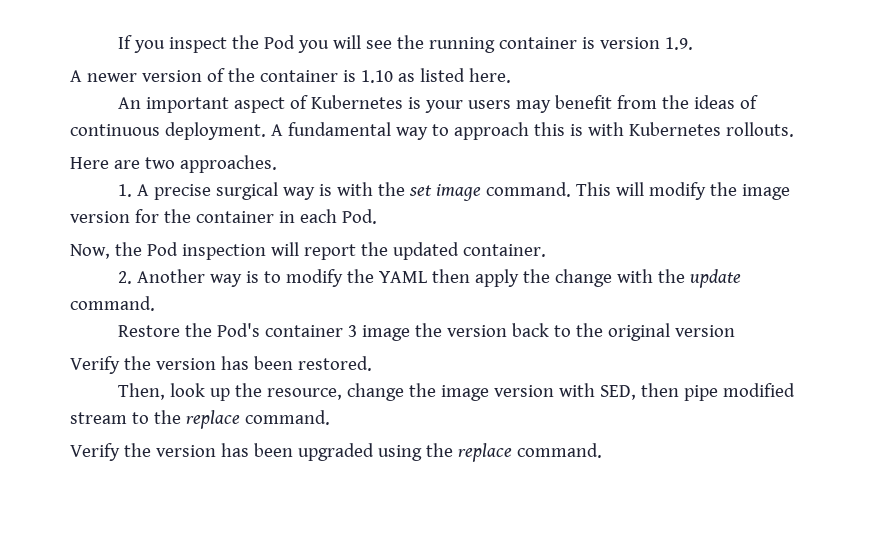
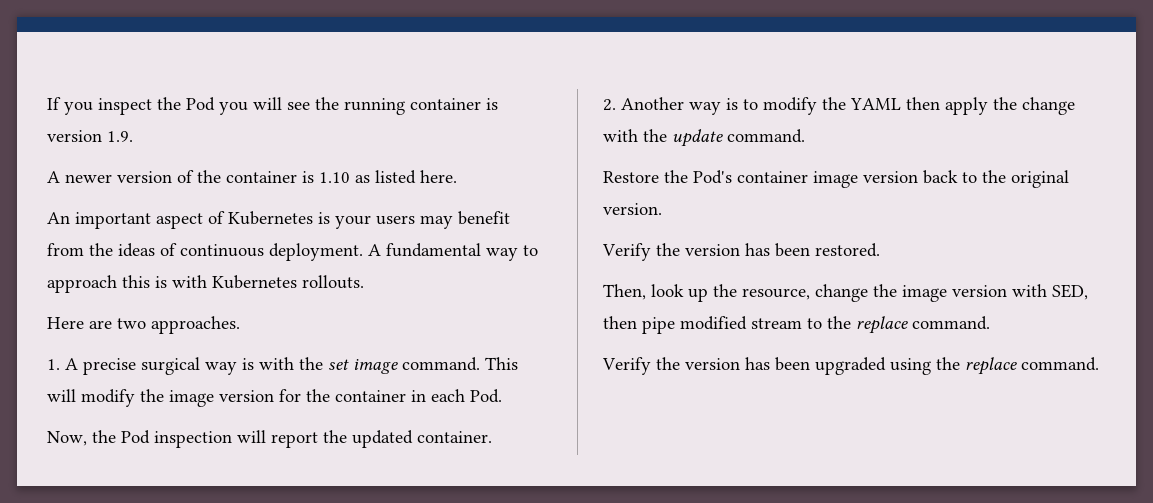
- Restore the Pod's container 3 image the version back to the original version
+ Restore the Pod's container image version back to the original version.

